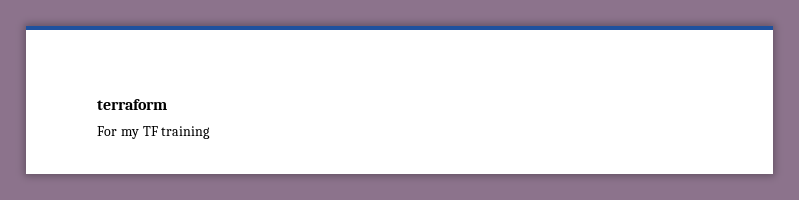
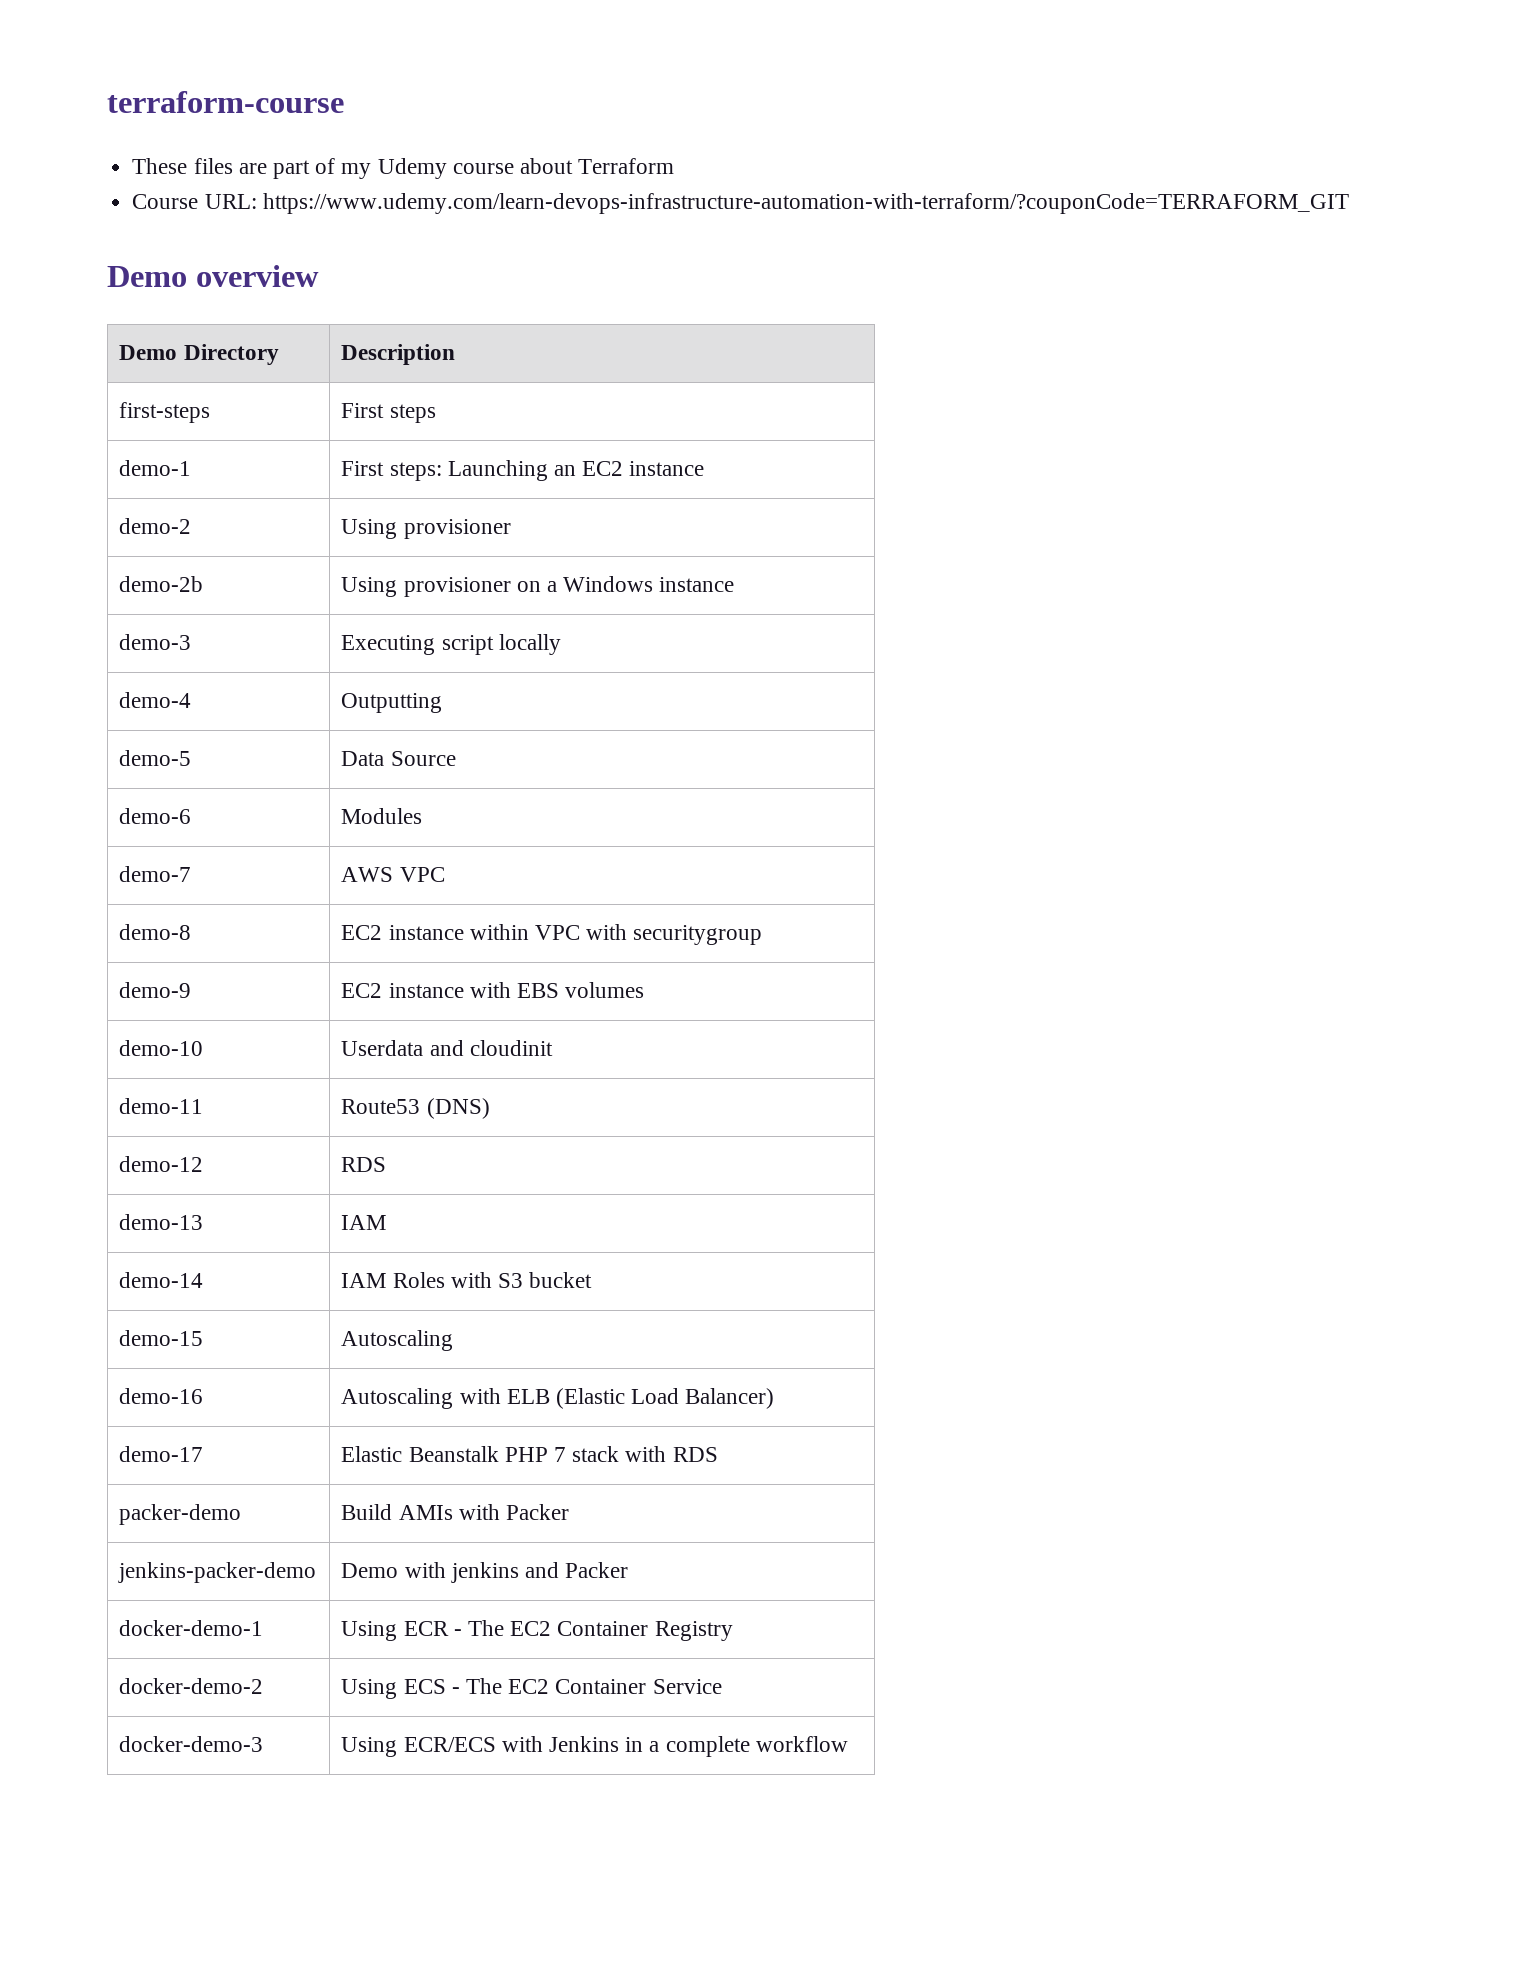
- terraform
- For my TF training
+ terraform-course
+ These files are part of my Udemy course about Terraform
+ Course URL: https://www.udemy.com/learn-devops-infrastructure-automation-with-terraform/?couponCode=TERRAFORM_GIT
+ Demo overview
+ Demo Directory | Description
+ first-steps | First steps
+ demo-1 | First steps: Launching an EC2 instance
+ demo-2 | Using provisioner
+ demo-2b | Using provisioner on a Windows instance
+ demo-3 | Executing script locally
+ demo-4 | Outputting
+ demo-5 | Data Source
+ demo-6 | Modules
+ demo-7 | AWS VPC
+ demo-8 | EC2 instance within VPC with securitygroup
+ demo-9 | EC2 instance with EBS volumes
+ demo-10 | Userdata and cloudinit
+ demo-11 | Route53 (DNS)
+ demo-12 | RDS
+ demo-13 | IAM
+ demo-14 | IAM Roles with S3 bucket
+ demo-15 | Autoscaling
+ demo-16 | Autoscaling with ELB (Elastic Load Balancer)
+ demo-17 | Elastic Beanstalk PHP 7 stack with RDS
+ packer-demo | Build AMIs with Packer
+ jenkins-packer-demo | Demo with jenkins and Packer
+ docker-demo-1 | Using ECR - The EC2 Container Registry
+ docker-demo-2 | Using ECS - The EC2 Container Service
+ docker-demo-3 | Using ECR/ECS with Jenkins in a complete workflow

